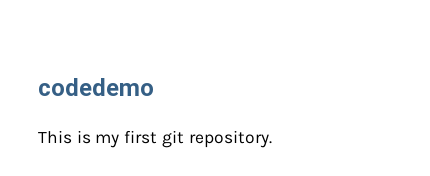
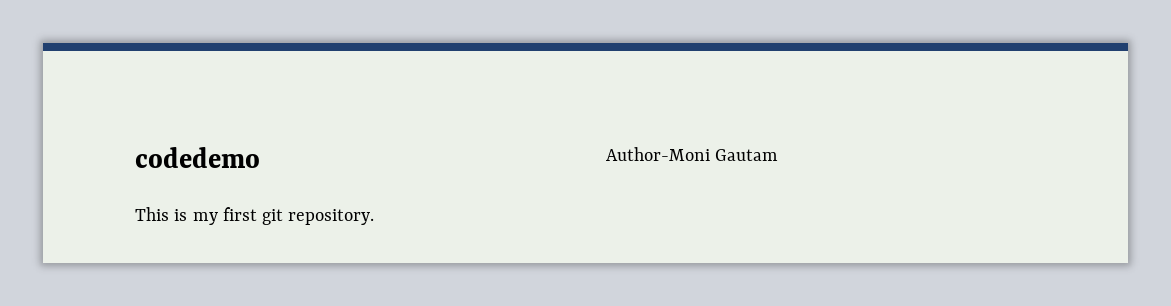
+ Author-Moni Gautam

